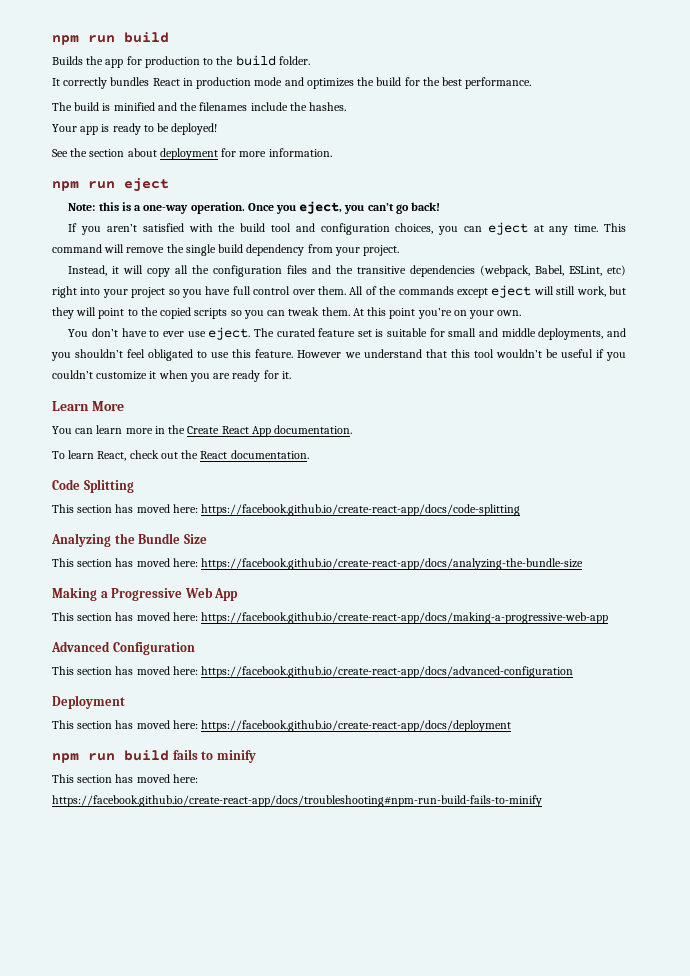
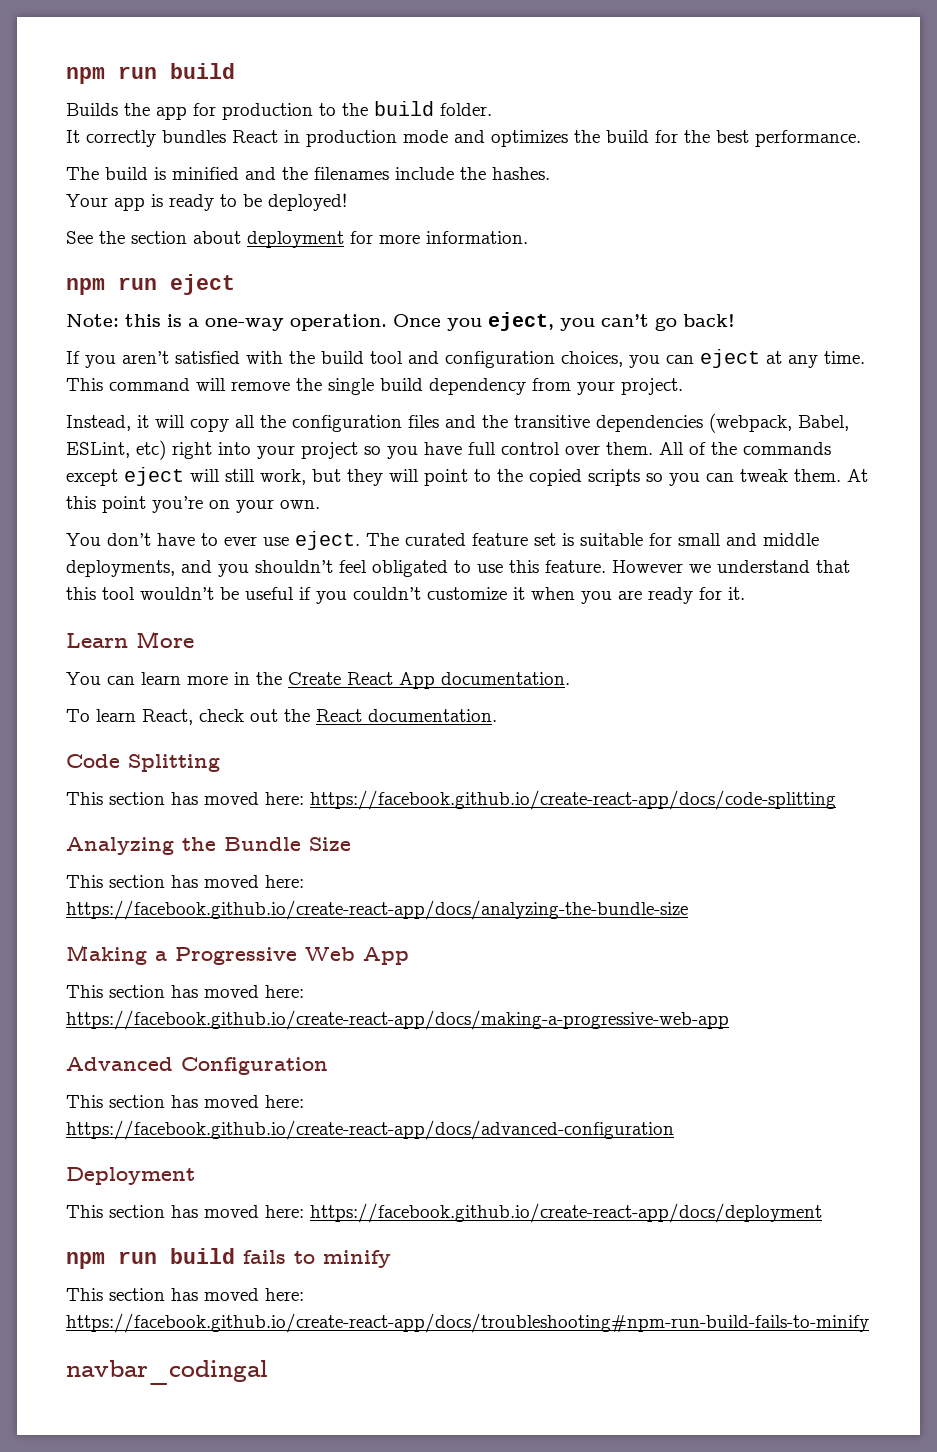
+ navbar_codingal

